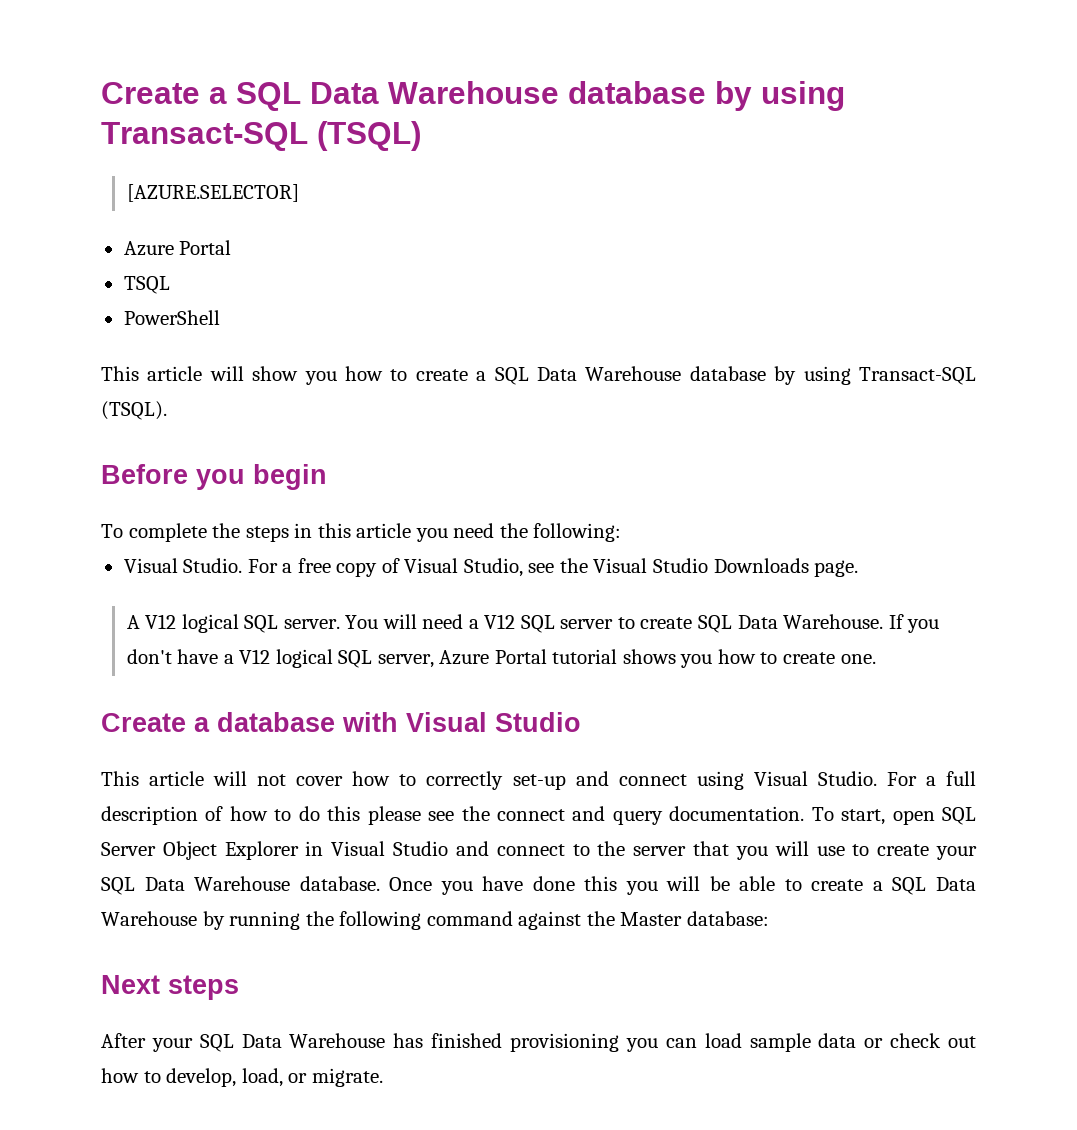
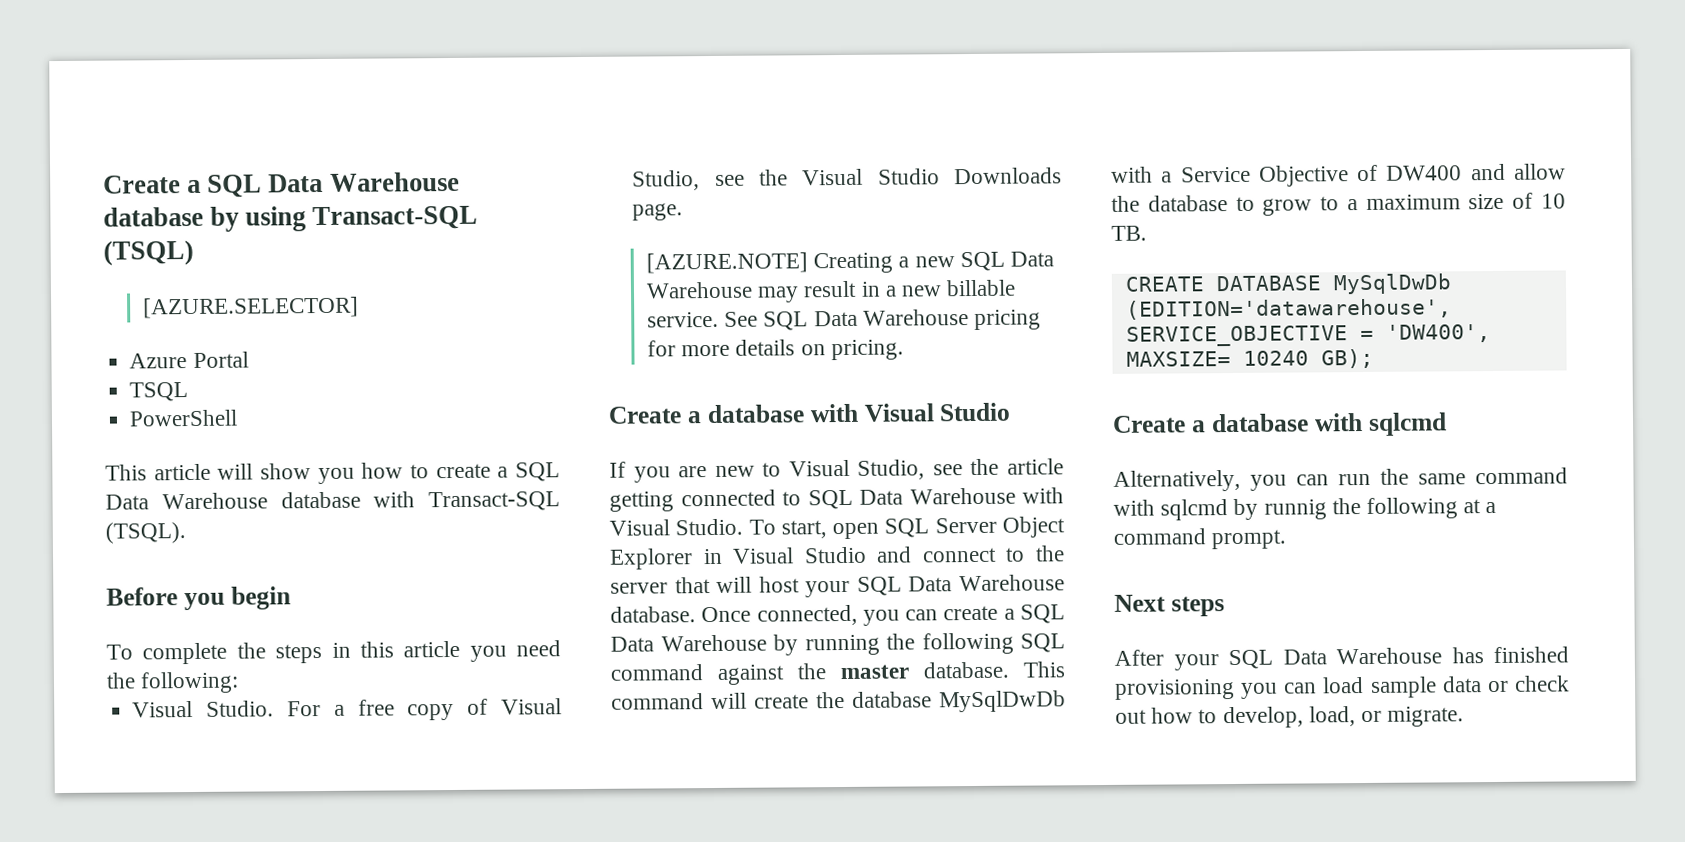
- This article will show you how to create a SQL Data Warehouse database by using Transact-SQL (TSQL).
+ This article will show you how to create a SQL Data Warehouse database with Transact-SQL (TSQL).
- A V12 logical SQL server. You will need a V12 SQL server to create SQL Data Warehouse. If you don't have a V12 logical SQL server, Azure Portal tutorial shows you how to create one.
+ [AZURE.NOTE] Creating a new SQL Data Warehouse may result in a new billable service. See SQL Data Warehouse pricing for more details on pricing.
- This article will not cover how to correctly set-up and connect using Visual Studio. For a full description of how to do this please see the connect and query documentation.
+ If you are new to Visual Studio, see the article getting connected to SQL Data Warehouse with Visual Studio.
- To start, open SQL Server Object Explorer in Visual Studio and connect to the server that you will use to create your SQL Data Warehouse database.
+ To start, open SQL Server Object Explorer in Visual Studio and connect to the server that will host your SQL Data Warehouse database.
- Once you have done this you will be able to create a SQL Data Warehouse by running the following command against the Master database:
+ Once connected, you can create a SQL Data Warehouse by running the following SQL command against the master database. This command will create the database MySqlDwDb with a Service Objective of DW400 and allow the database to grow to a maximum size of 10 TB.
+ CREATE DATABASE MySqlDwDb (EDITION='datawarehouse', SERVICE_OBJECTIVE = 'DW400', MAXSIZE= 10240 GB);
+ Create a database with sqlcmd
+ Alternatively, you can run the same command with sqlcmd by runnig the following at a command prompt.

